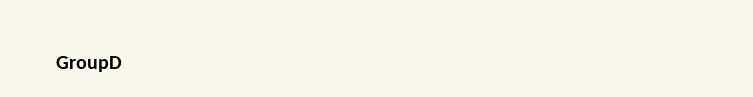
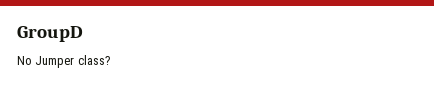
+ No Jumper class?

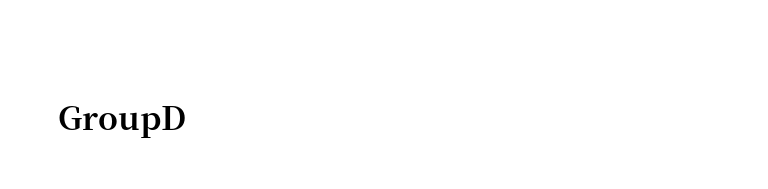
- No Jumper class?

